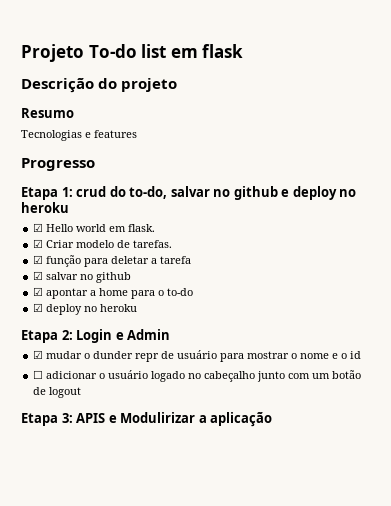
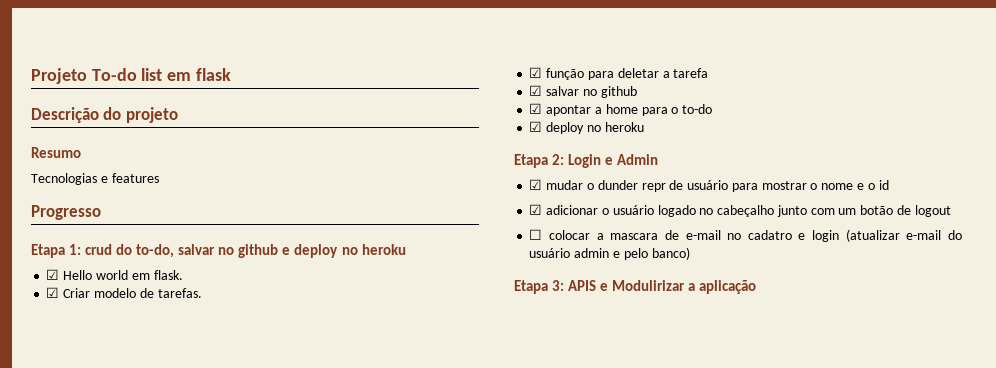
- ☐ adicionar o usuário logado no cabeçalho junto com um botão de logout
+ ☑ adicionar o usuário logado no cabeçalho junto com um botão de logout
+ ☐ colocar a mascara de e-mail no cadatro e login (atualizar e-mail do usuário admin e pelo banco)

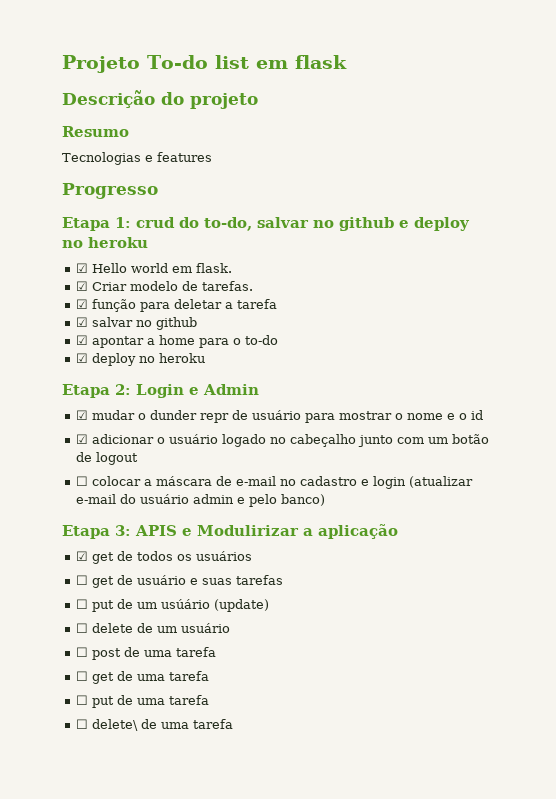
- ☐ colocar a mascara de e-mail no cadatro e login (atualizar e-mail do usuário admin e pelo banco)
+ ☐ colocar a máscara de e-mail no cadastro e login (atualizar e-mail do usuário admin e pelo banco)
+ ☑ get de todos os usuários
+ ☐ get de usuário e suas tarefas
+ ☐ put de um usúário (update)
+ ☐ delete de um usuário
+ ☐ post de uma tarefa
+ ☐ get de uma tarefa
+ ☐ put de uma tarefa
+ ☐ delete\ de uma tarefa

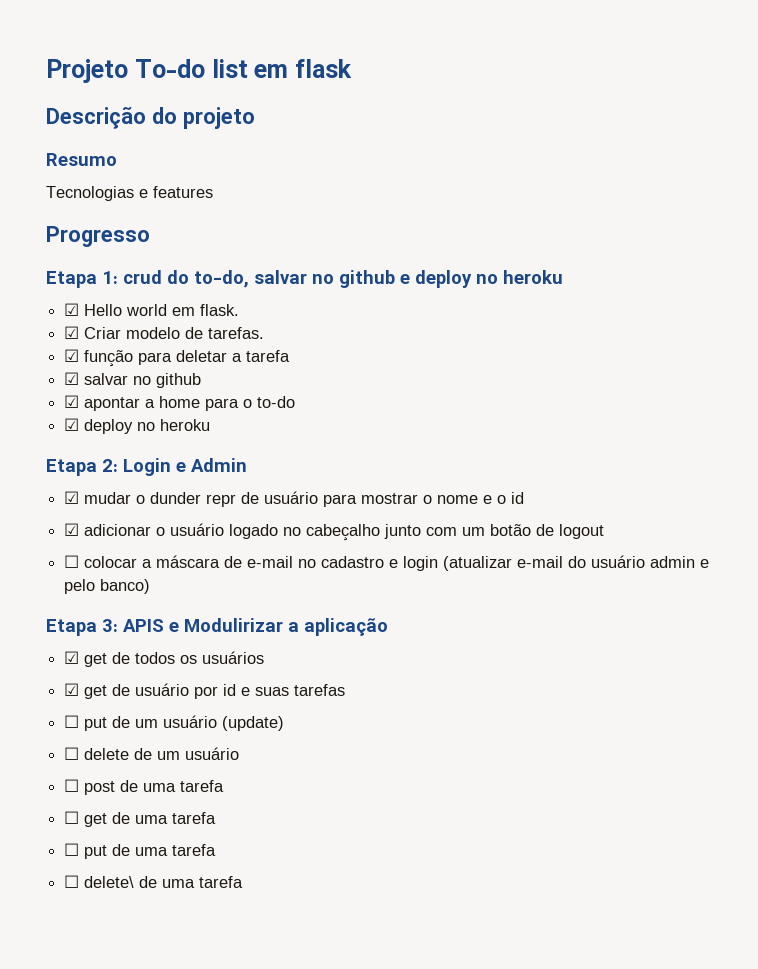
- ☐ get de usuário e suas tarefas
+ ☑ get de usuário por id e suas tarefas
- ☐ put de um usúário (update)
+ ☐ put de um usuário (update)

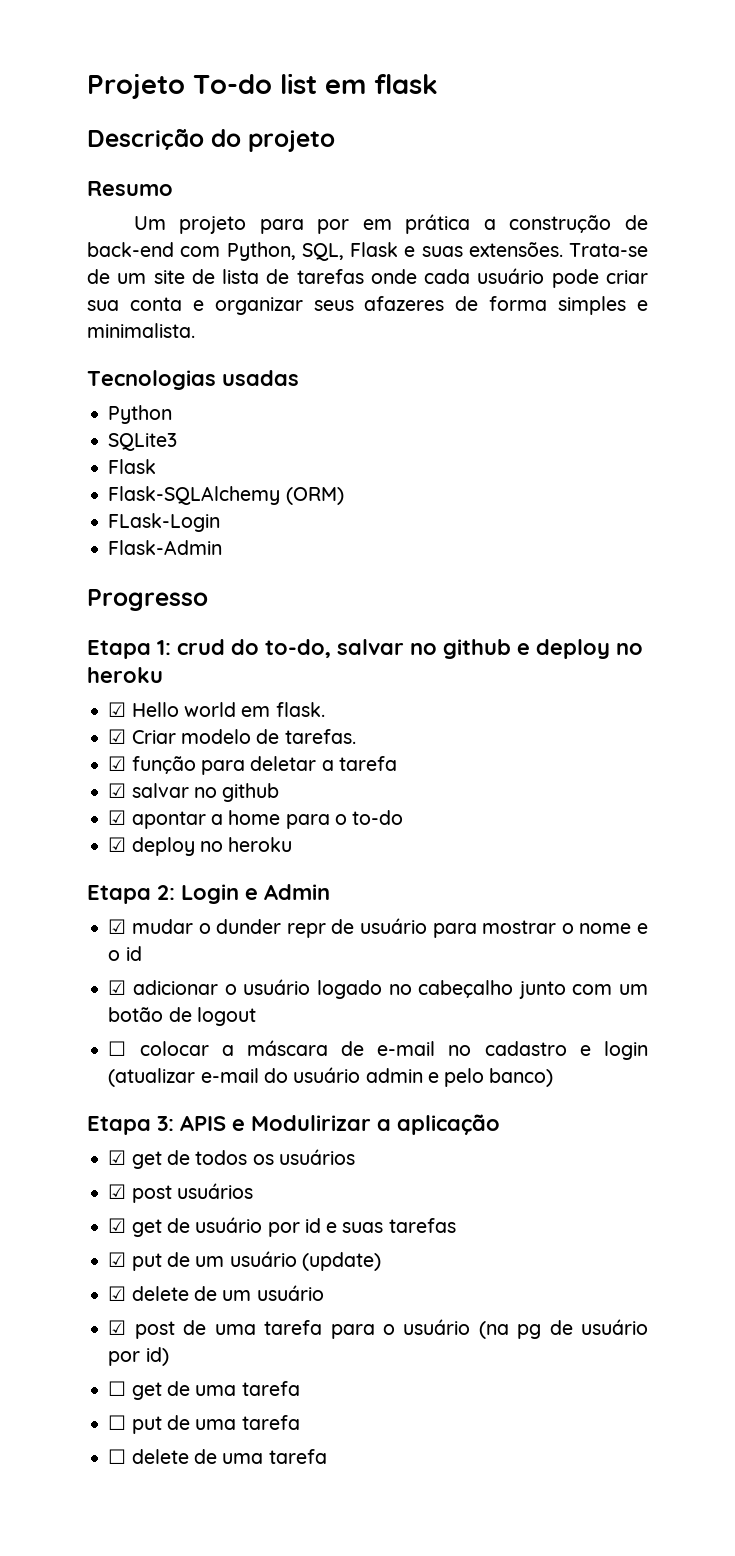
- Tecnologias e features
+ Um projeto para por em prática a construção de back-end com Python, SQL, Flask e suas extensões. Trata-se de um site de lista de tarefas onde cada usuário pode criar sua conta e organizar seus afazeres de forma simples e minimalista.
+ Tecnologias usadas
+ Python
+ SQLite3
+ Flask
+ Flask-SQLAlchemy (ORM)
+ FLask-Login
+ Flask-Admin
+ ☑ post usuários
- ☐ put de um usuário (update)
+ ☑ put de um usuário (update)
- ☐ delete de um usuário
+ ☑ delete de um usuário
- ☐ post de uma tarefa
+ ☑ post de uma tarefa para o usuário (na pg de usuário por id)
- ☐ delete\ de uma tarefa
+ ☐ delete de uma tarefa

